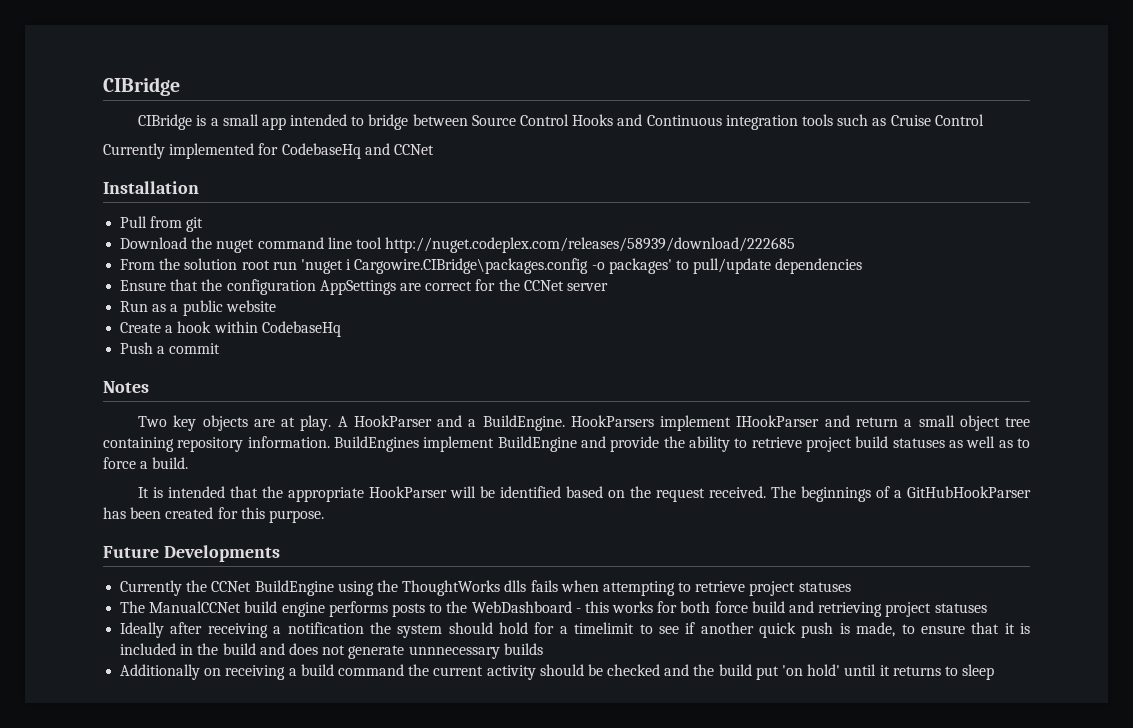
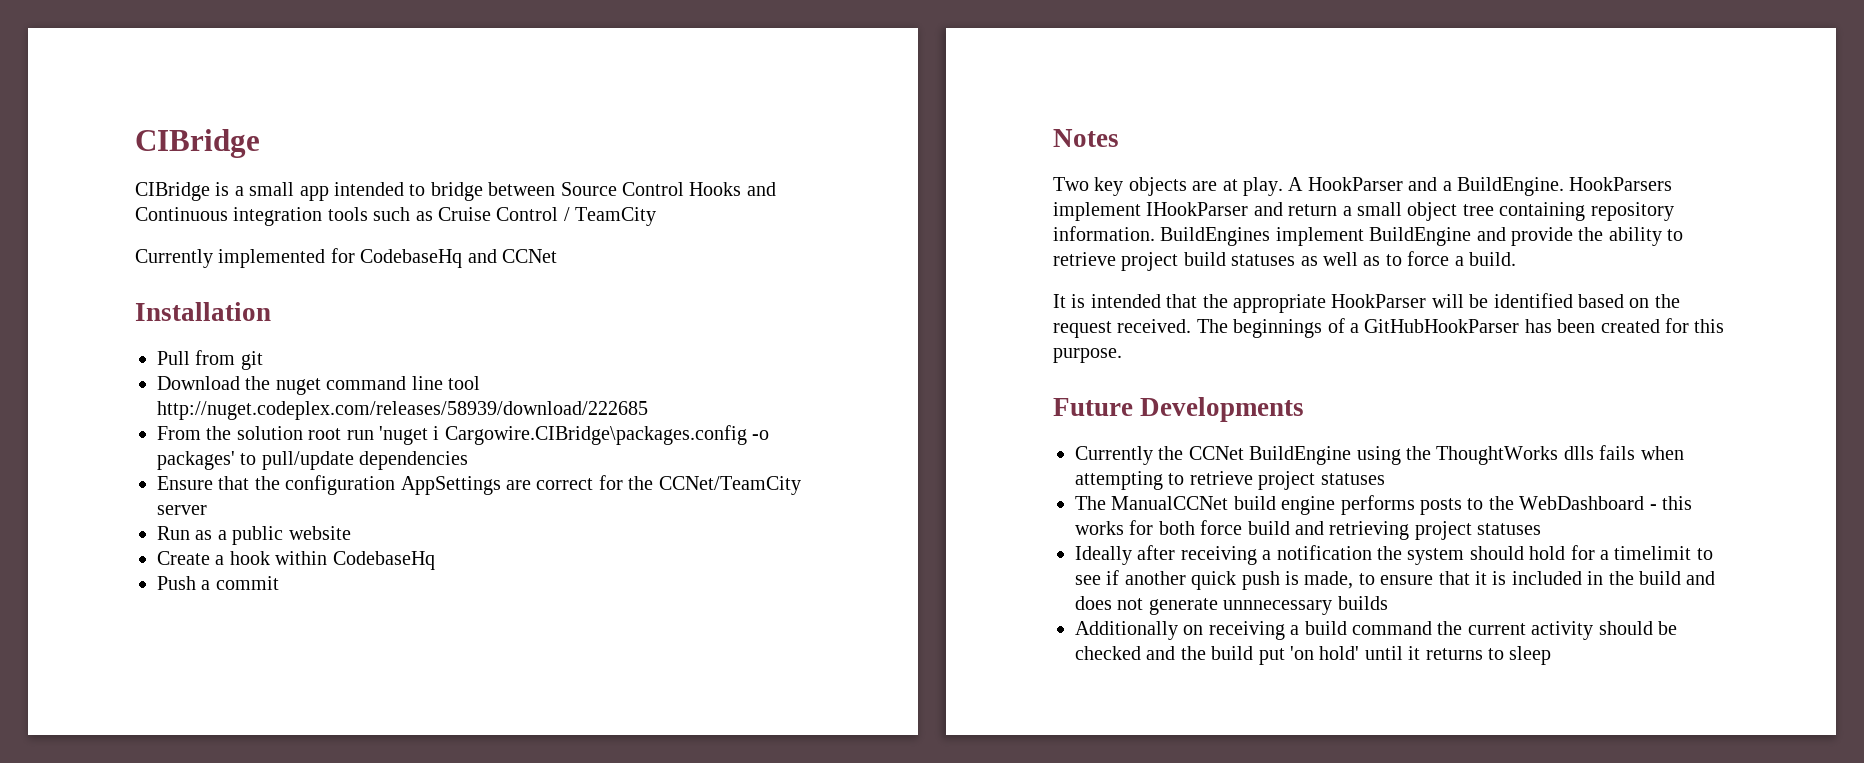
- CIBridge is a small app intended to bridge between Source Control Hooks and Continuous integration tools such as Cruise Control
+ CIBridge is a small app intended to bridge between Source Control Hooks and Continuous integration tools such as Cruise Control / TeamCity
- Ensure that the configuration AppSettings are correct for the CCNet server
+ Ensure that the configuration AppSettings are correct for the CCNet/TeamCity server

